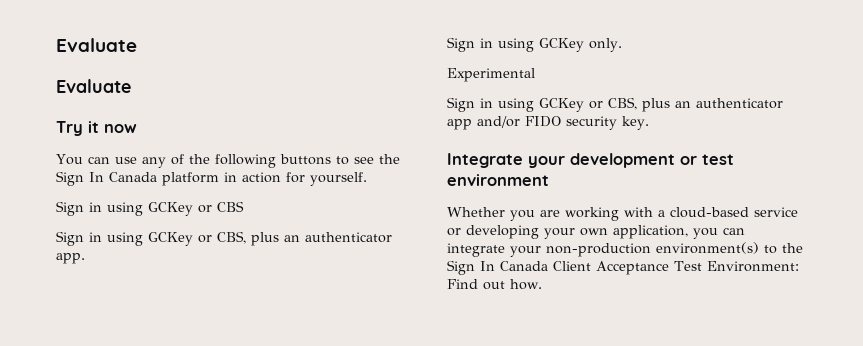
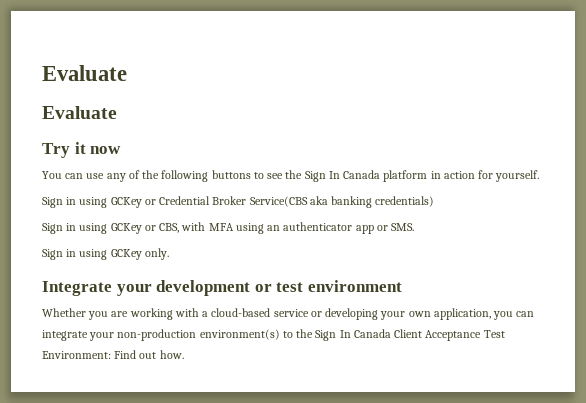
- Sign in using GCKey or CBS
- Sign in using GCKey or CBS, plus an authenticator app.
+ Sign in using GCKey or Credential Broker Service(CBS aka banking credentials)
+ Sign in using GCKey or CBS, with MFA using an authenticator app or SMS.
- Experimental
- Sign in using GCKey or CBS, plus an authenticator app and/or FIDO security key.

